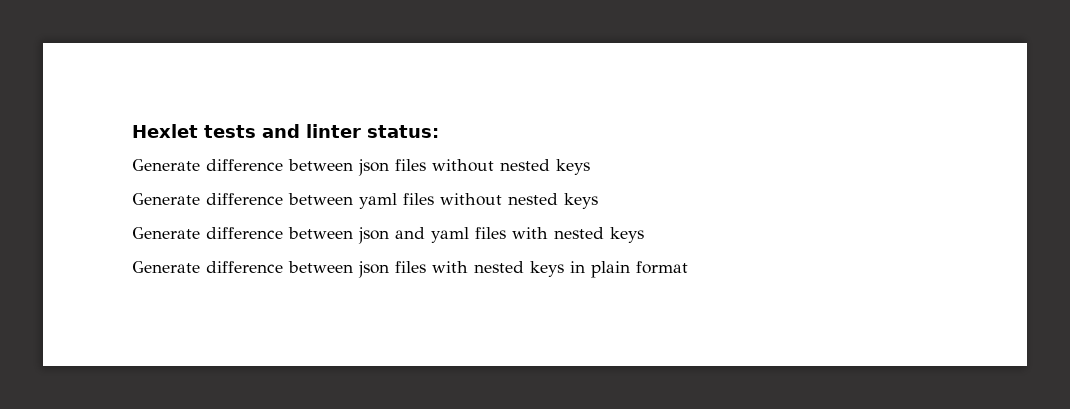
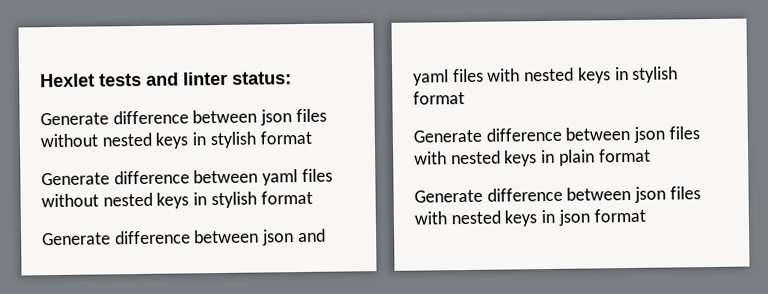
- Generate difference between json files without nested keys
+ Generate difference between json files without nested keys in stylish format
- Generate difference between yaml files without nested keys
+ Generate difference between yaml files without nested keys in stylish format
- Generate difference between json and yaml files with nested keys
+ Generate difference between json and yaml files with nested keys in stylish format
+ Generate difference between json files with nested keys in json format

